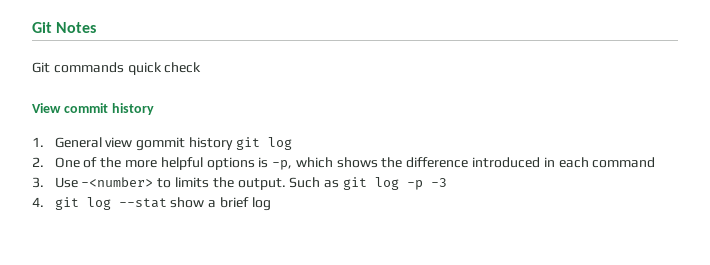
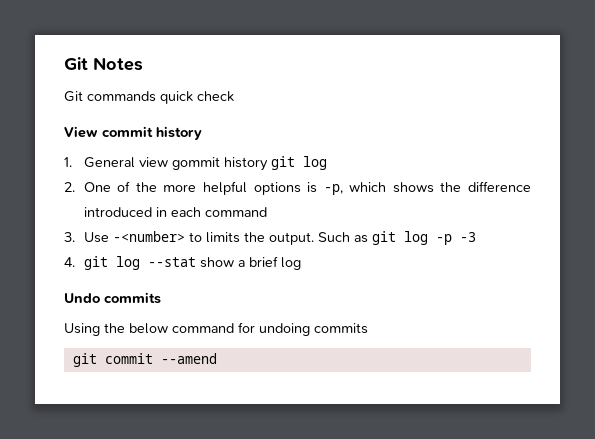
+ Undo commits
+ Using the below command for undoing commits
+ git commit --amend

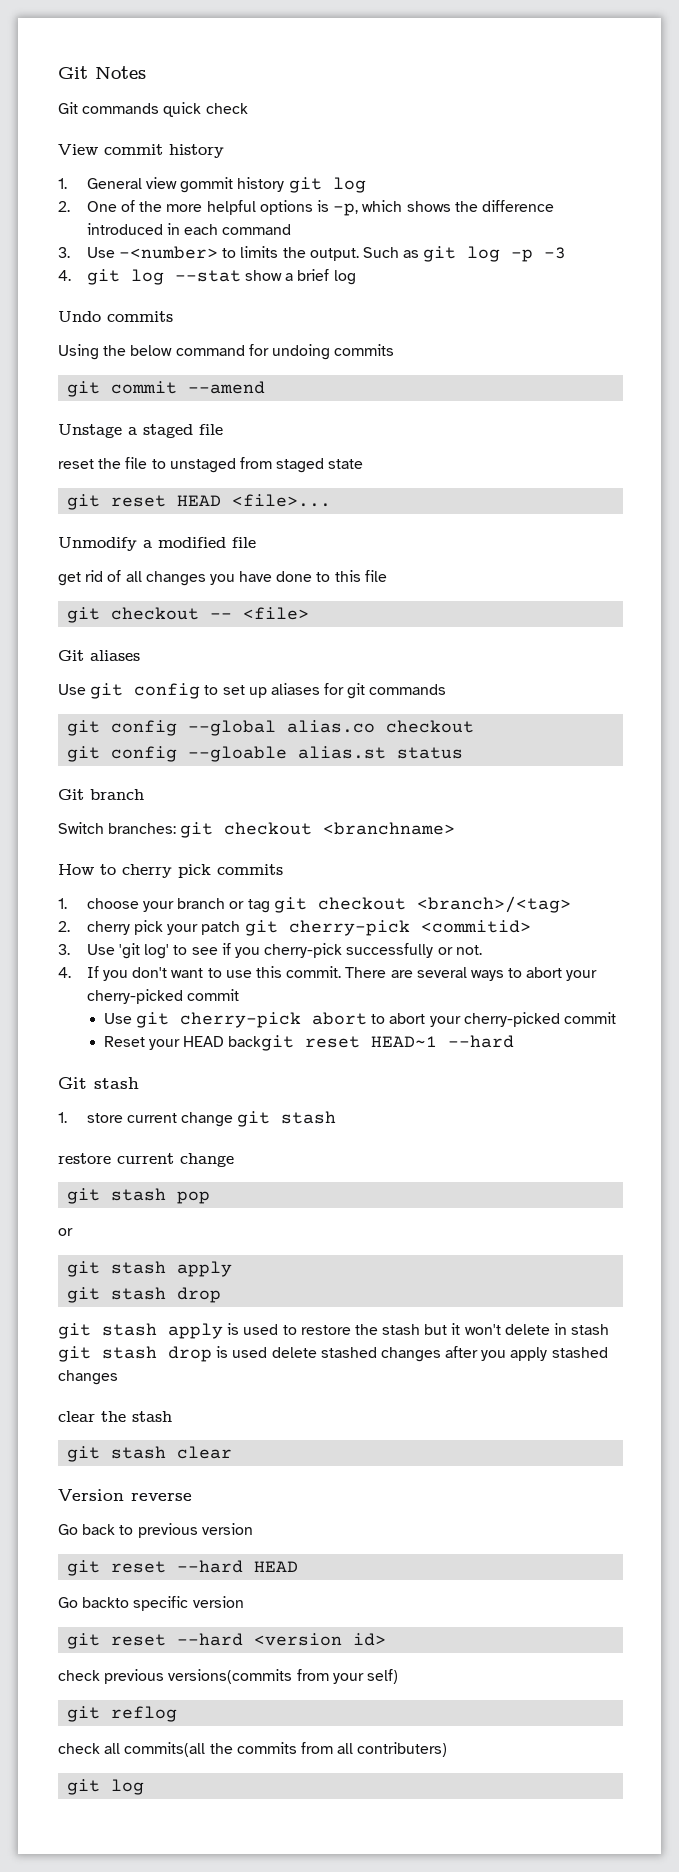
+ Unstage a staged file
+ reset the file to unstaged from staged state
+ git reset HEAD <file>...
+ Unmodify a modified file
+ get rid of all changes you have done to this file
+ git checkout -- <file>
+ Git aliases
+ Use git config to set up aliases for git commands
+ git config --global alias.co checkout
+ git config --gloable alias.st status
+ Git branch
+ Switch branches: git checkout <branchname>
+ How to cherry pick commits
+ 1. choose your branch or tag git checkout <branch>/<tag>
+ 2. cherry pick your patch git cherry-pick <commitid>
+ 3. Use 'git log' to see if you cherry-pick successfully or not.
+ 4. If you don't want to use this commit. There are several ways to abort your cherry-picked commit
+ Use git cherry-pick abort to abort your cherry-picked commit
+ Reset your HEAD backgit reset HEAD~1 --hard
+ Git stash
+ 1. store current change git stash
+ restore current change
+ git stash pop
+ or
+ git stash apply
+ git stash drop
+ git stash apply is used to restore the stash but it won't delete in stash git stash drop is used delete stashed changes after you apply stashed changes
+ clear the stash
+ git stash clear
+ Version reverse
+ Go back to previous version
+ git reset --hard HEAD
+ Go backto specific version
+ git reset --hard <version id>
+ check previous versions(commits from your self)
+ git reflog
+ check all commits(all the commits from all contributers)
+ git log

